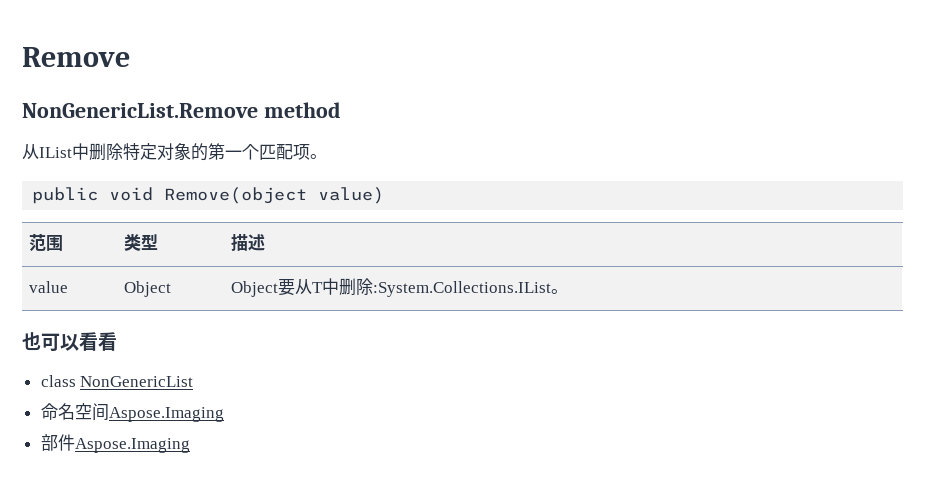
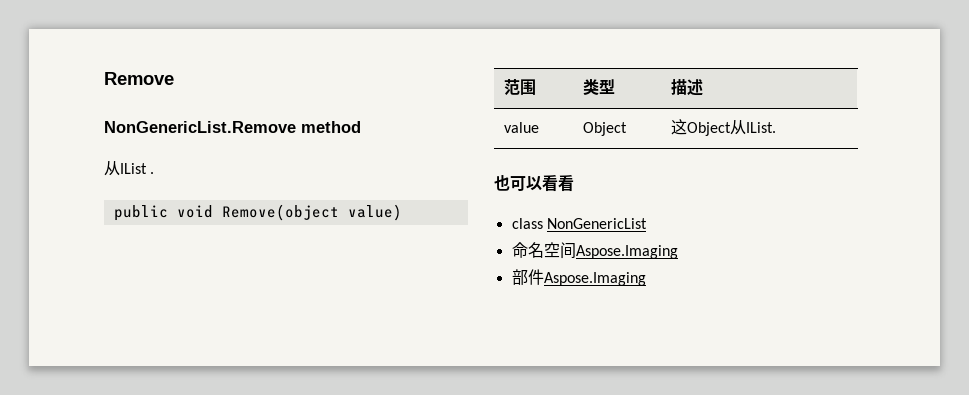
- 从IList中删除特定对象的第一个匹配项。
+ 从IList .
- value | Object | Object要从T中删除:System.Collections.IList。
+ value | Object | 这Object从IList.

